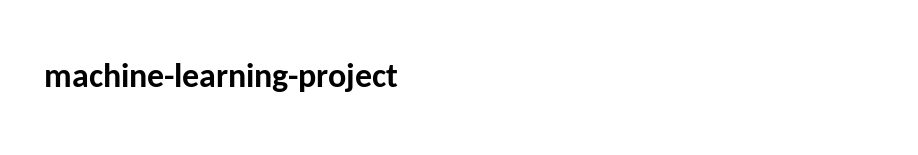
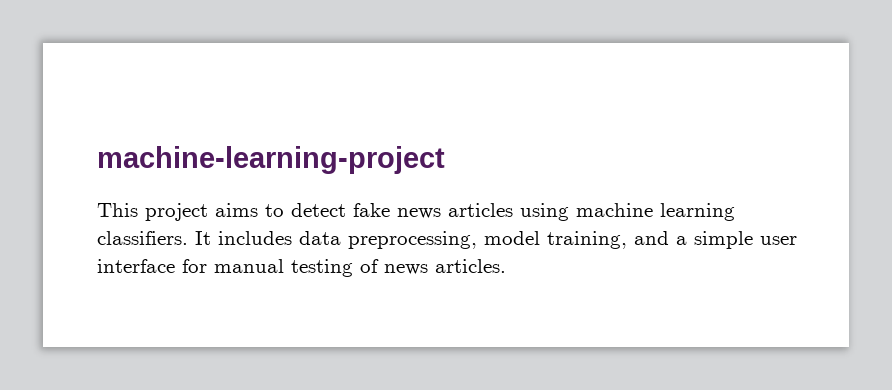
+ This project aims to detect fake news articles using machine learning classifiers. It includes data preprocessing, model training, and a simple user interface for manual testing of news articles.

